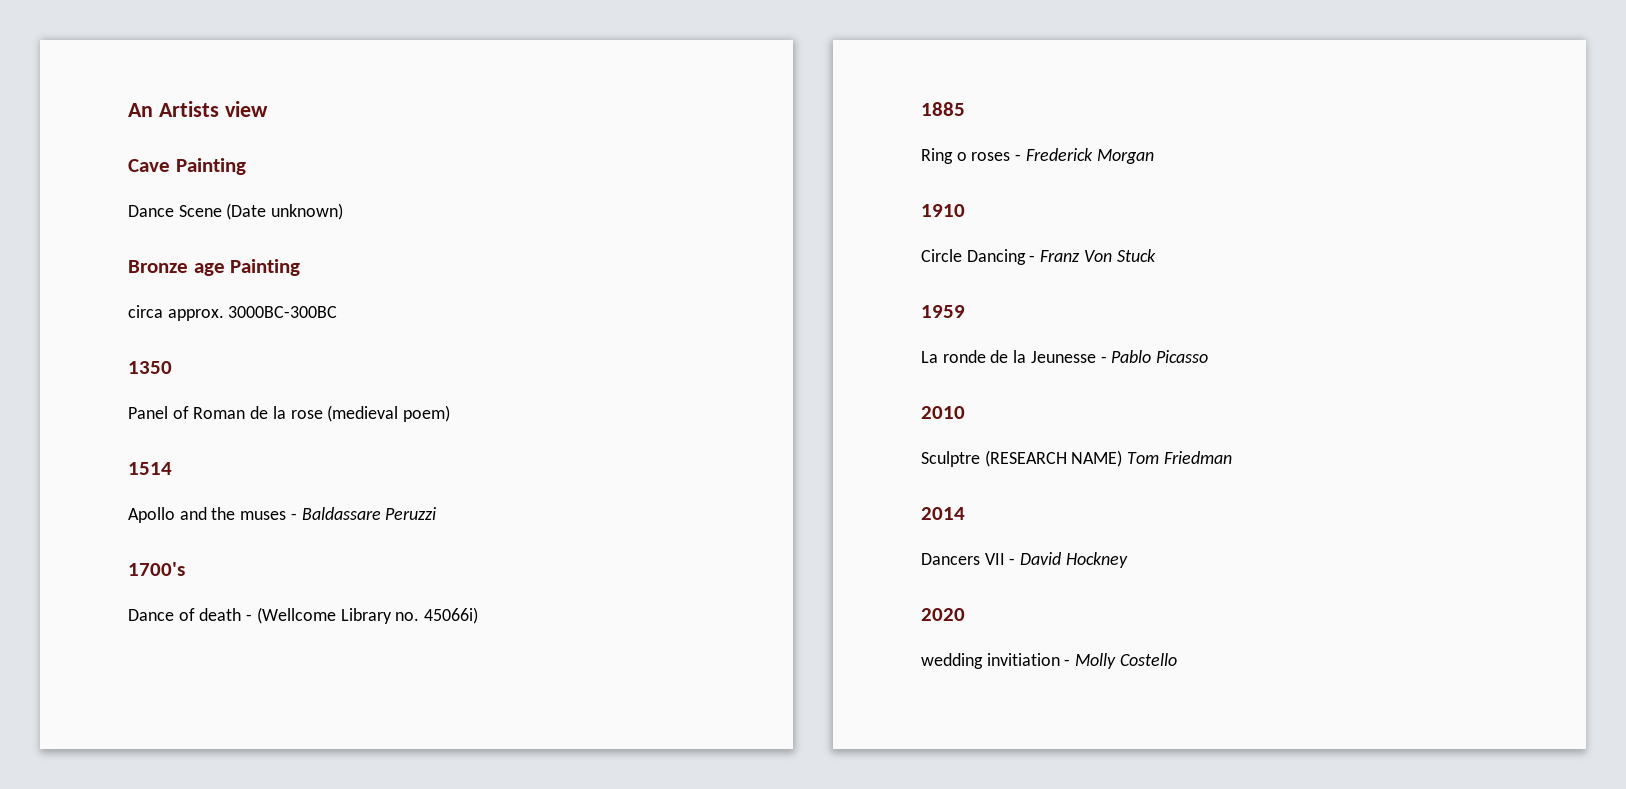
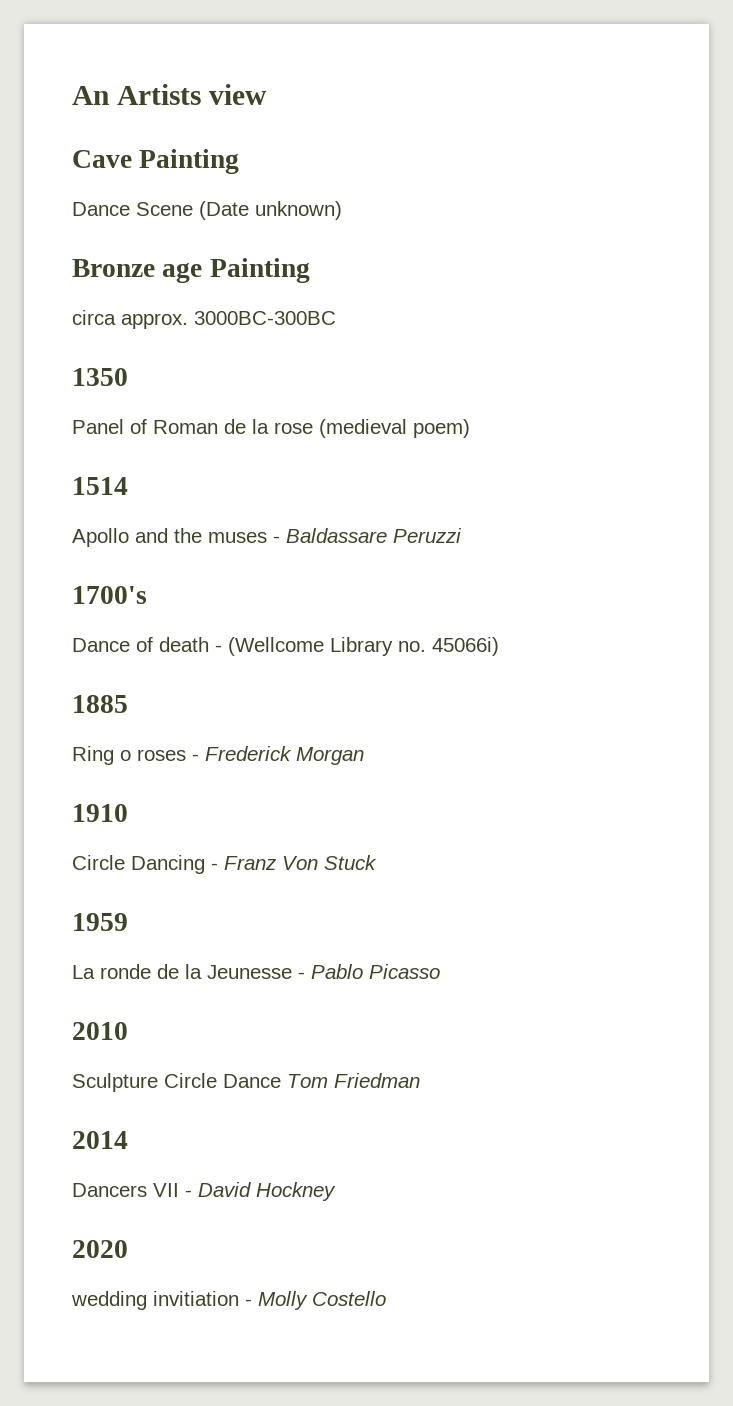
- Sculptre (RESEARCH NAME) Tom Friedman
+ Sculpture Circle Dance Tom Friedman

